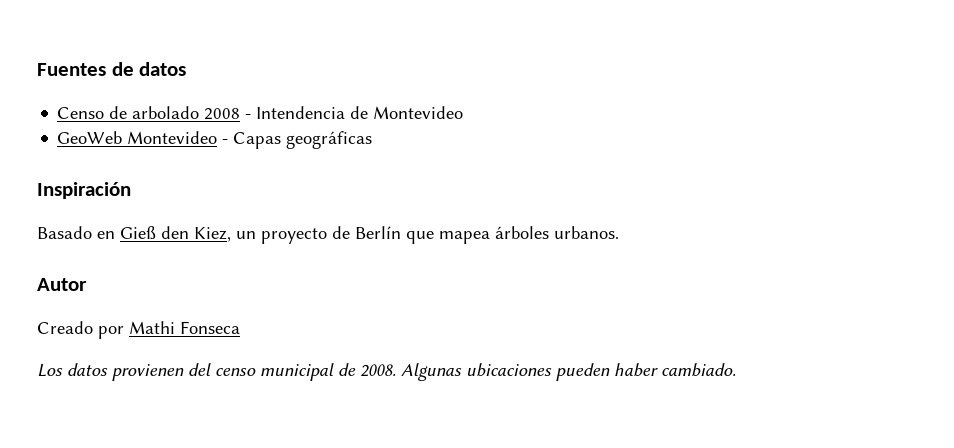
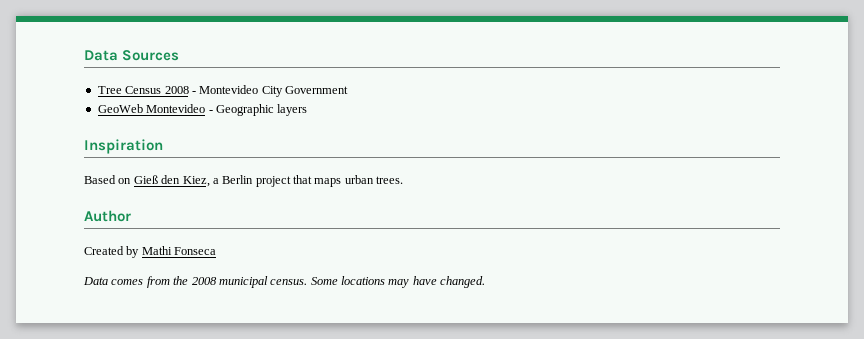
- Fuentes de datos
- Censo de arbolado 2008 - Intendencia de Montevideo
+ Data Sources
+ Tree Census 2008 - Montevideo City Government
- GeoWeb Montevideo - Capas geográficas
- Inspiración
- Basado en Gieß den Kiez, un proyecto de Berlín que mapea árboles urbanos.
- Autor
- Creado por Mathi Fonseca
- Los datos provienen del censo municipal de 2008. Algunas ubicaciones pueden haber cambiado.
+ GeoWeb Montevideo - Geographic layers
+ Inspiration
+ Based on Gieß den Kiez, a Berlin project that maps urban trees.
+ Author
+ Created by Mathi Fonseca
+ Data comes from the 2008 municipal census. Some locations may have changed.

